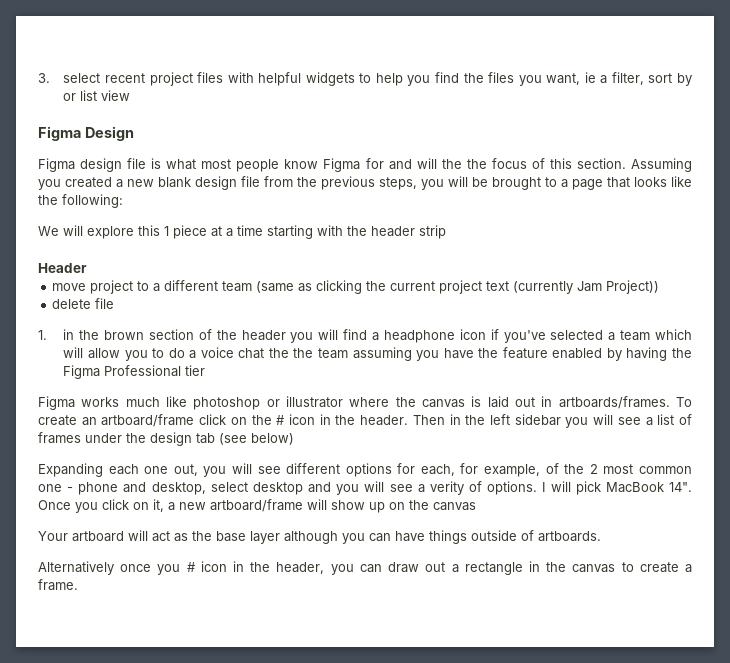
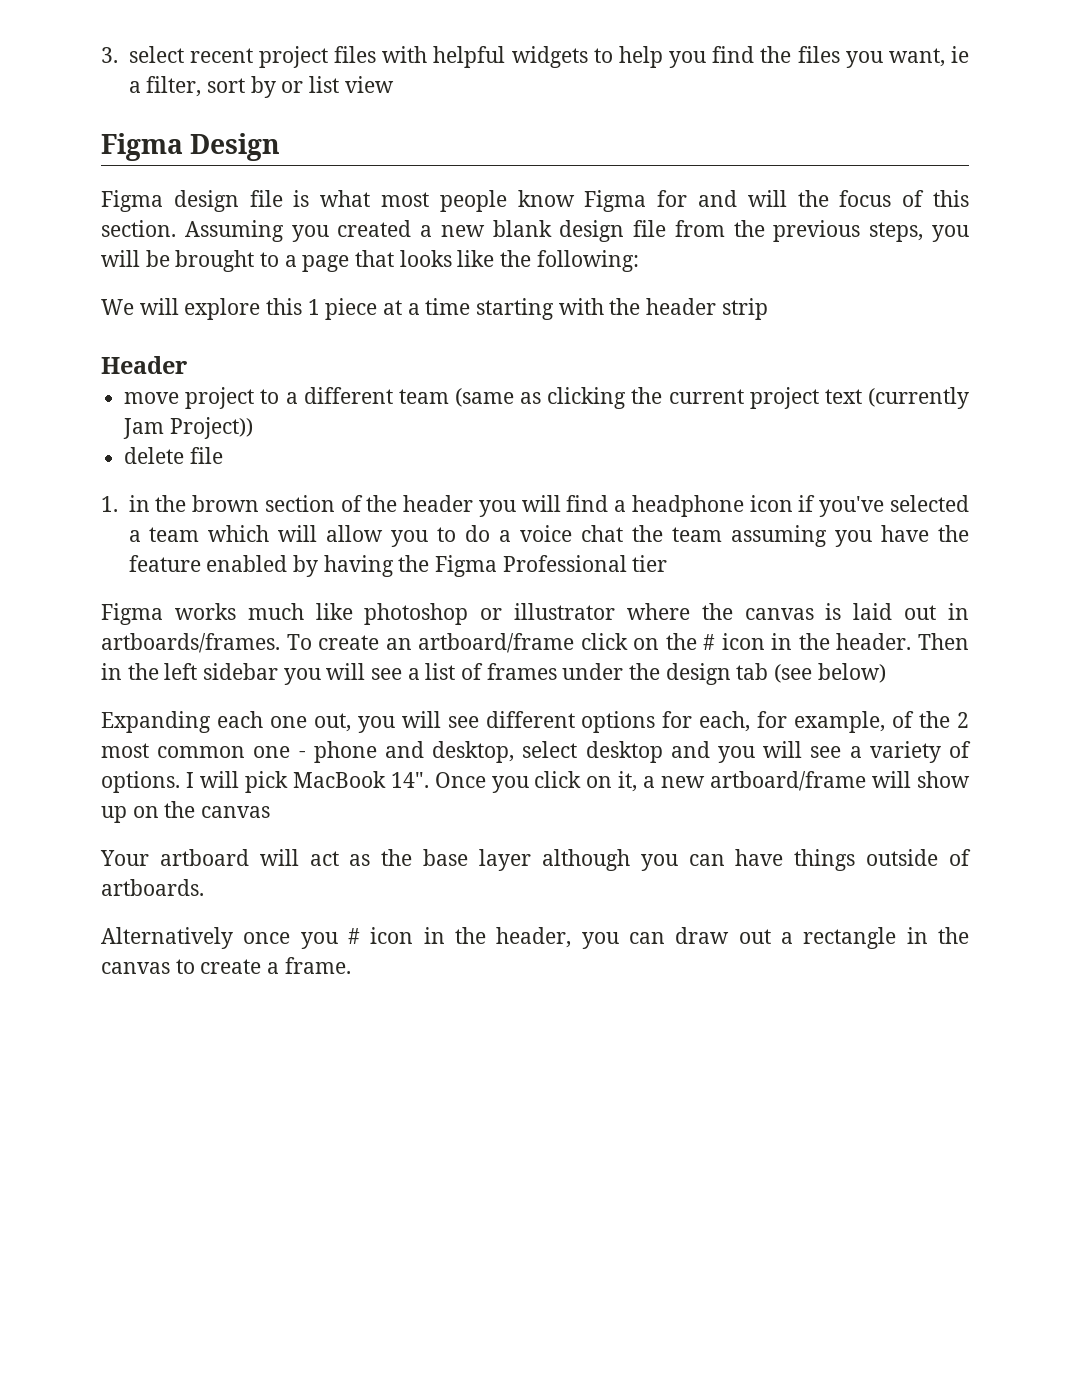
- Figma design file is what most people know Figma for and will the the focus of this section.
+ Figma design file is what most people know Figma for and will the focus of this section.
- 1. in the brown section of the header you will find a headphone icon if you've selected a team which will allow you to do a voice chat the the team assuming you have the feature enabled by having the Figma Professional tier
+ 1. in the brown section of the header you will find a headphone icon if you've selected a team which will allow you to do a voice chat the team assuming you have the feature enabled by having the Figma Professional tier
- Expanding each one out, you will see different options for each, for example, of the 2 most common one - phone and desktop, select desktop and you will see a verity of options.
+ Expanding each one out, you will see different options for each, for example, of the 2 most common one - phone and desktop, select desktop and you will see a variety of options.

